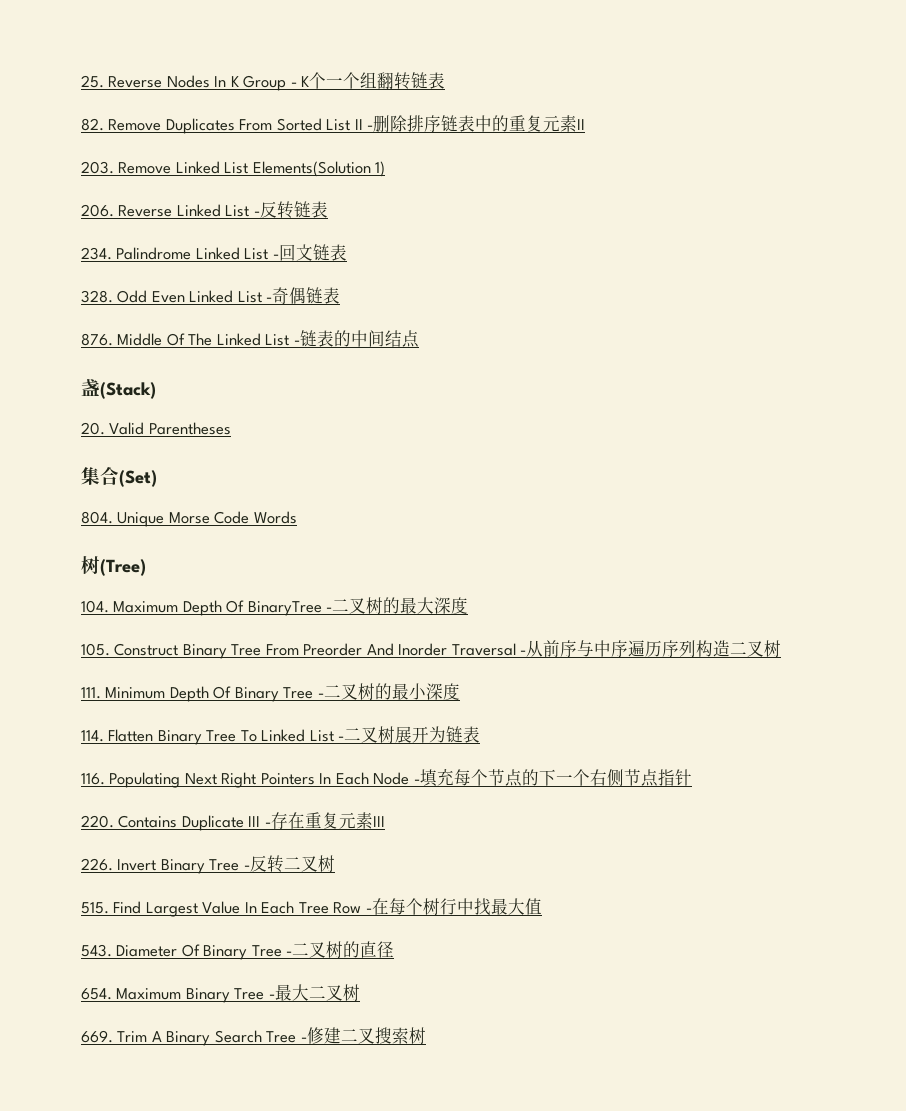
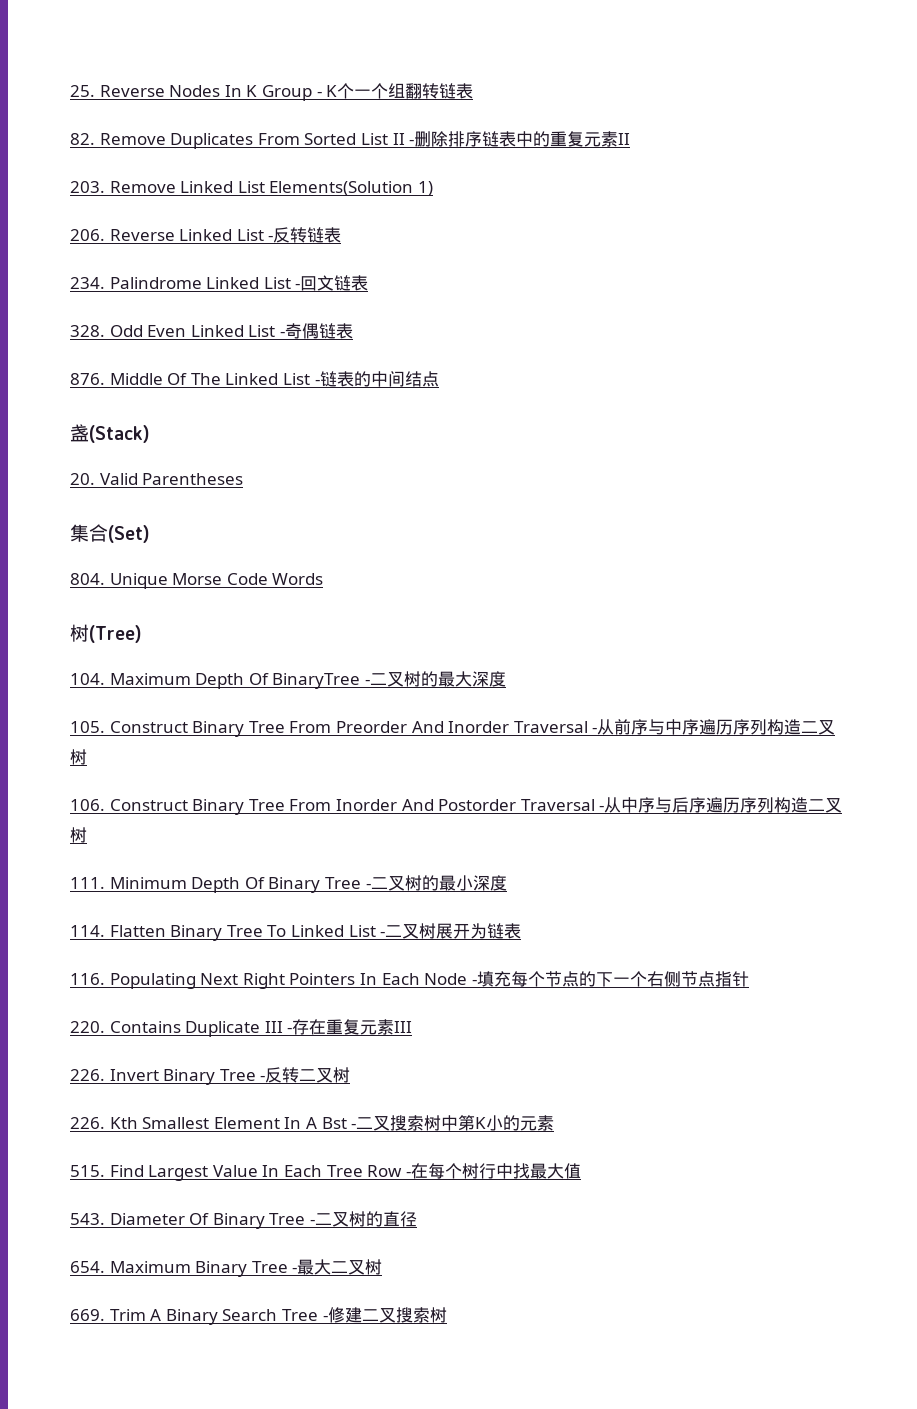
+ 106. Construct Binary Tree From Inorder And Postorder Traversal -从中序与后序遍历序列构造二叉树
+ 226. Kth Smallest Element In A Bst -二叉搜索树中第K小的元素

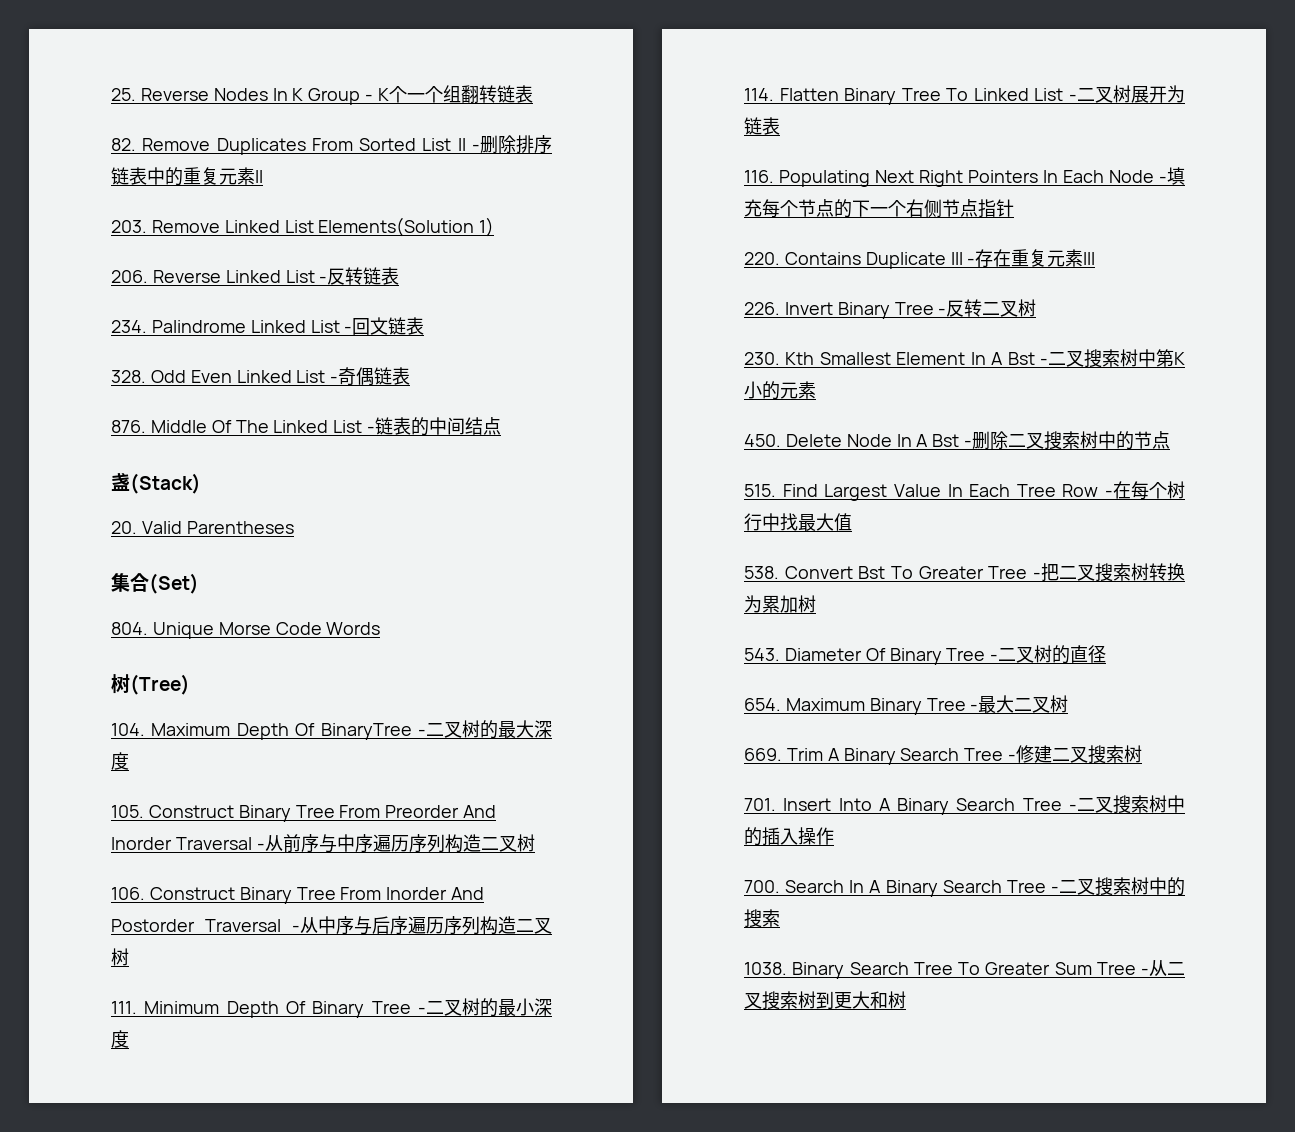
- 226. Kth Smallest Element In A Bst -二叉搜索树中第K小的元素
+ 230. Kth Smallest Element In A Bst -二叉搜索树中第K小的元素
+ 450. Delete Node In A Bst -删除二叉搜索树中的节点
+ 538. Convert Bst To Greater Tree -把二叉搜索树转换为累加树
+ 701. Insert Into A Binary Search Tree -二叉搜索树中的插入操作
+ 700. Search In A Binary Search Tree -二叉搜索树中的搜索
+ 1038. Binary Search Tree To Greater Sum Tree -从二叉搜索树到更大和树

